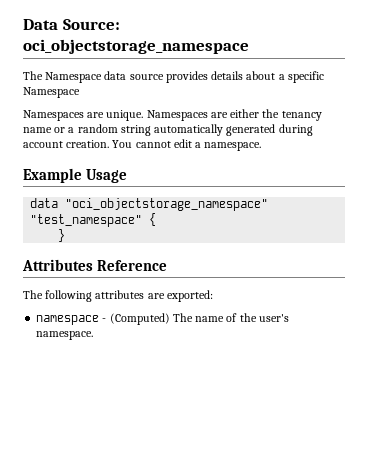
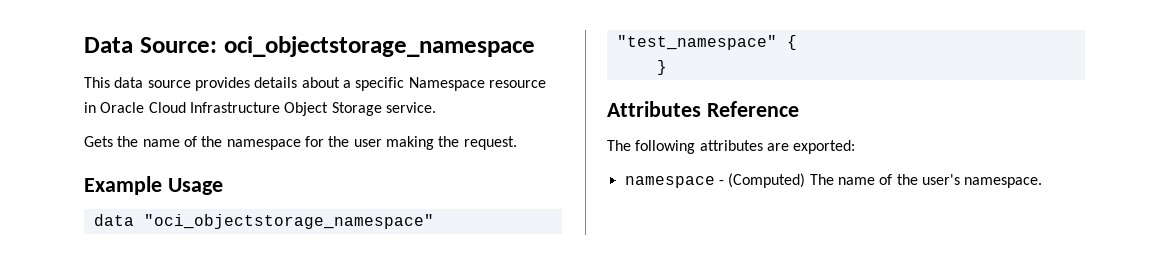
- The Namespace data source provides details about a specific Namespace
- Namespaces are unique. Namespaces are either the tenancy name or a random string automatically generated during account creation. You cannot edit a namespace.
+ This data source provides details about a specific Namespace resource in Oracle Cloud Infrastructure Object Storage service.
+ Gets the name of the namespace for the user making the request.

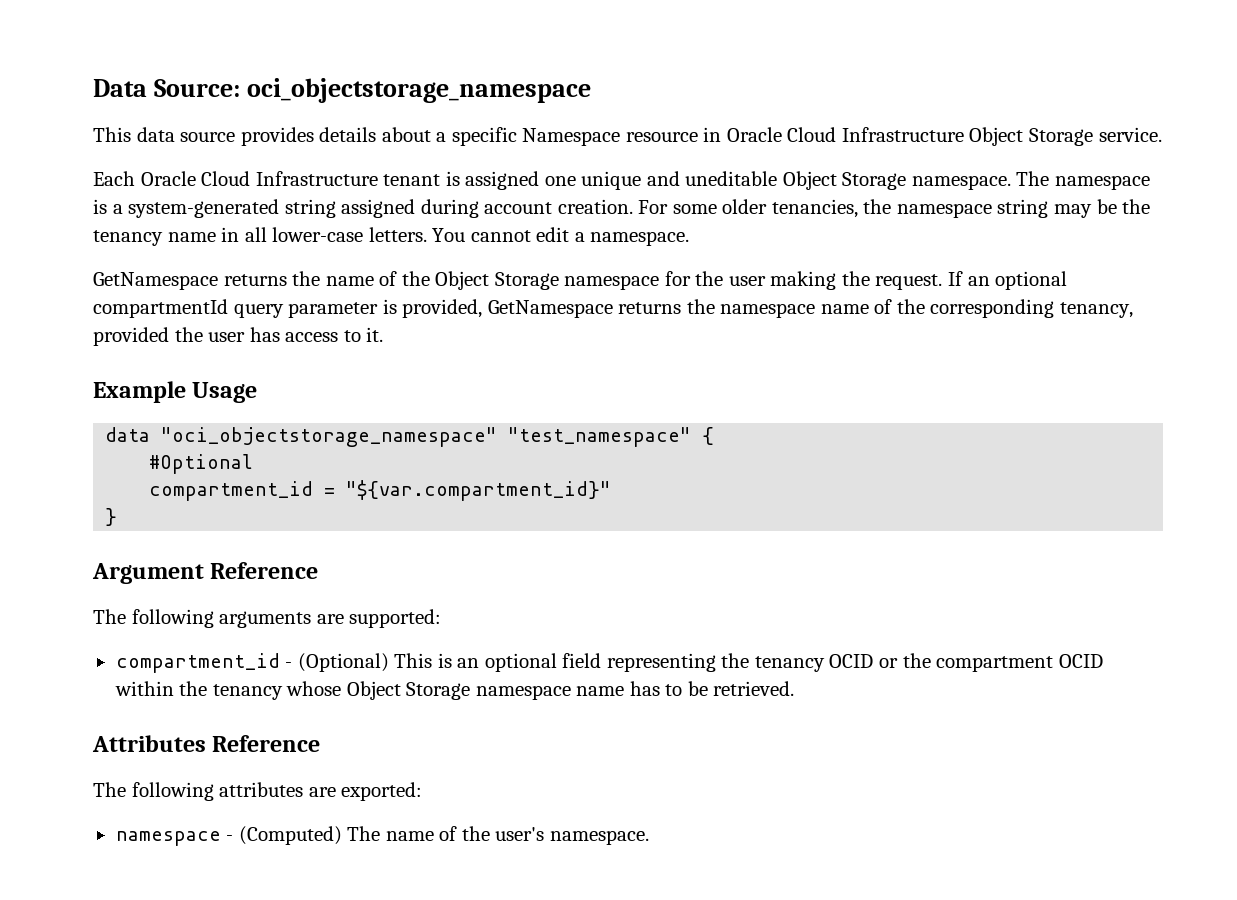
- Gets the name of the namespace for the user making the request.
+ Each Oracle Cloud Infrastructure tenant is assigned one unique and uneditable Object Storage namespace. The namespace is a system-generated string assigned during account creation. For some older tenancies, the namespace string may be the tenancy name in all lower-case letters. You cannot edit a namespace.
+ GetNamespace returns the name of the Object Storage namespace for the user making the request. If an optional compartmentId query parameter is provided, GetNamespace returns the namespace name of the corresponding tenancy, provided the user has access to it.
+ #Optional
+ compartment_id = "${var.compartment_id}"
  }
+ Argument Reference
+ The following arguments are supported:
+ compartment_id - (Optional) This is an optional field representing the tenancy OCID or the compartment OCID within the tenancy whose Object Storage namespace name has to be retrieved.

